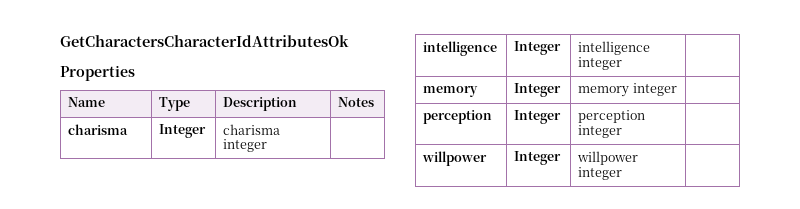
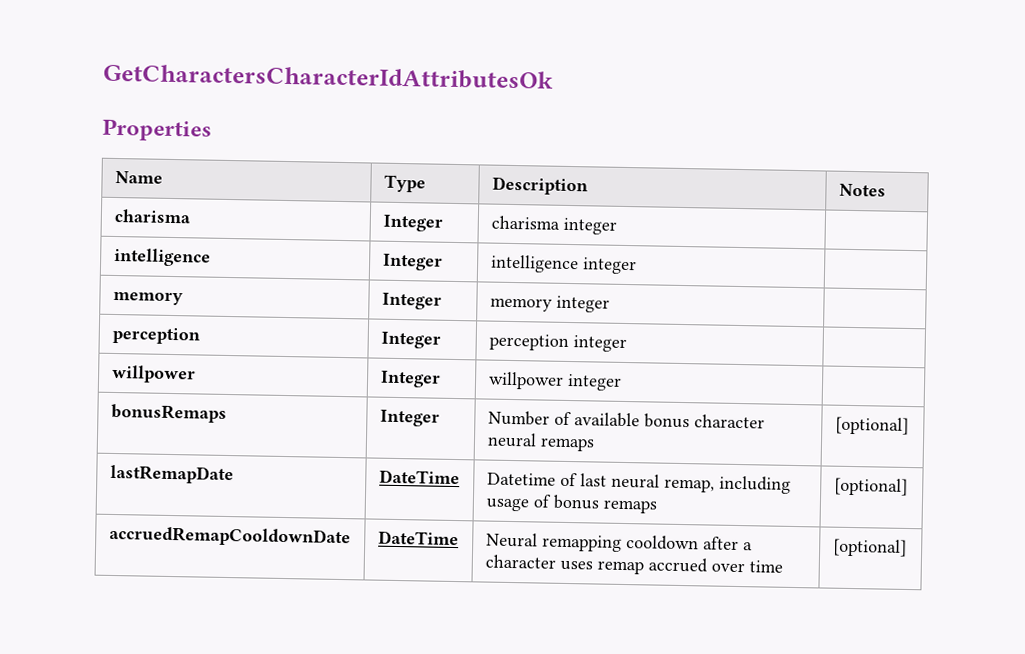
+ bonusRemaps | Integer | Number of available bonus character neural remaps | [optional]
+ lastRemapDate | DateTime | Datetime of last neural remap, including usage of bonus remaps | [optional]
+ accruedRemapCooldownDate | DateTime | Neural remapping cooldown after a character uses remap accrued over time | [optional]

